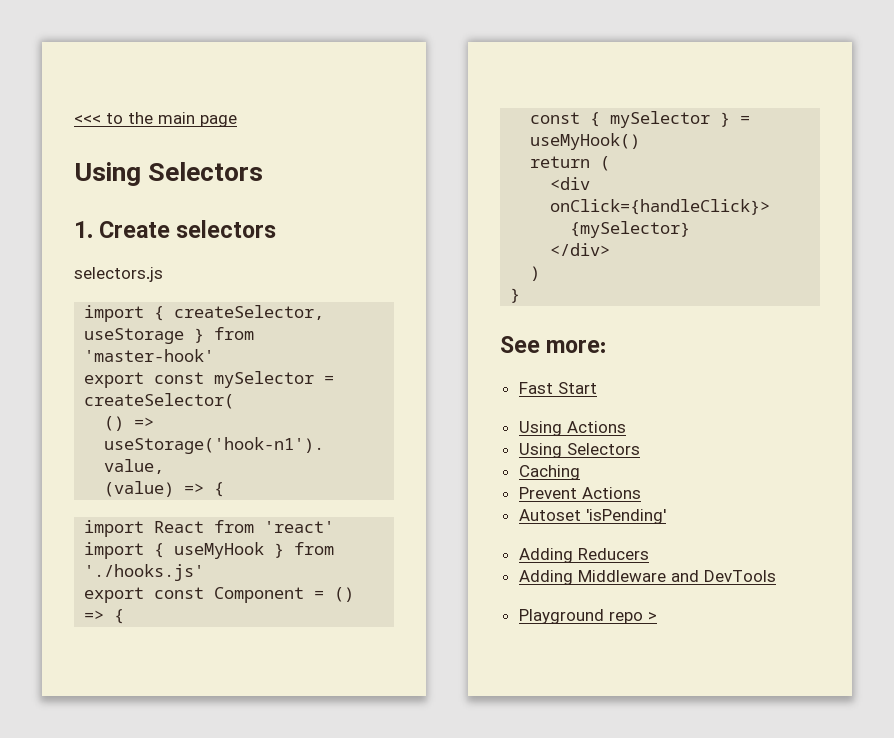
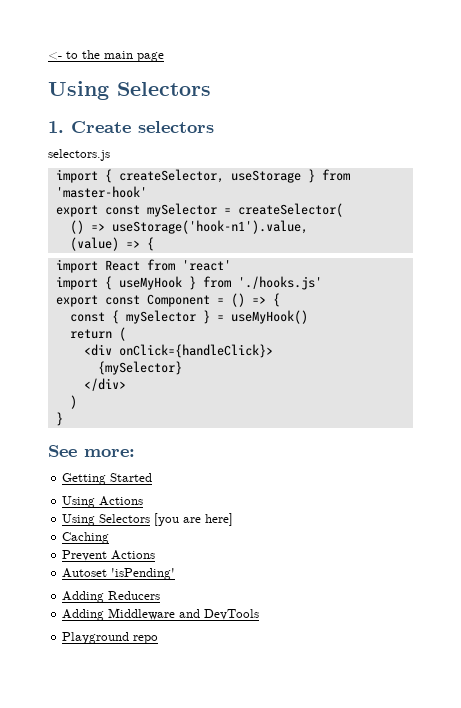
- <<< to the main page
+ <- to the main page
- Fast Start
+ Getting Started
  Using Actions
- Using Selectors
+ Using Selectors [you are here]
- Playground repo >
+ Playground repo

